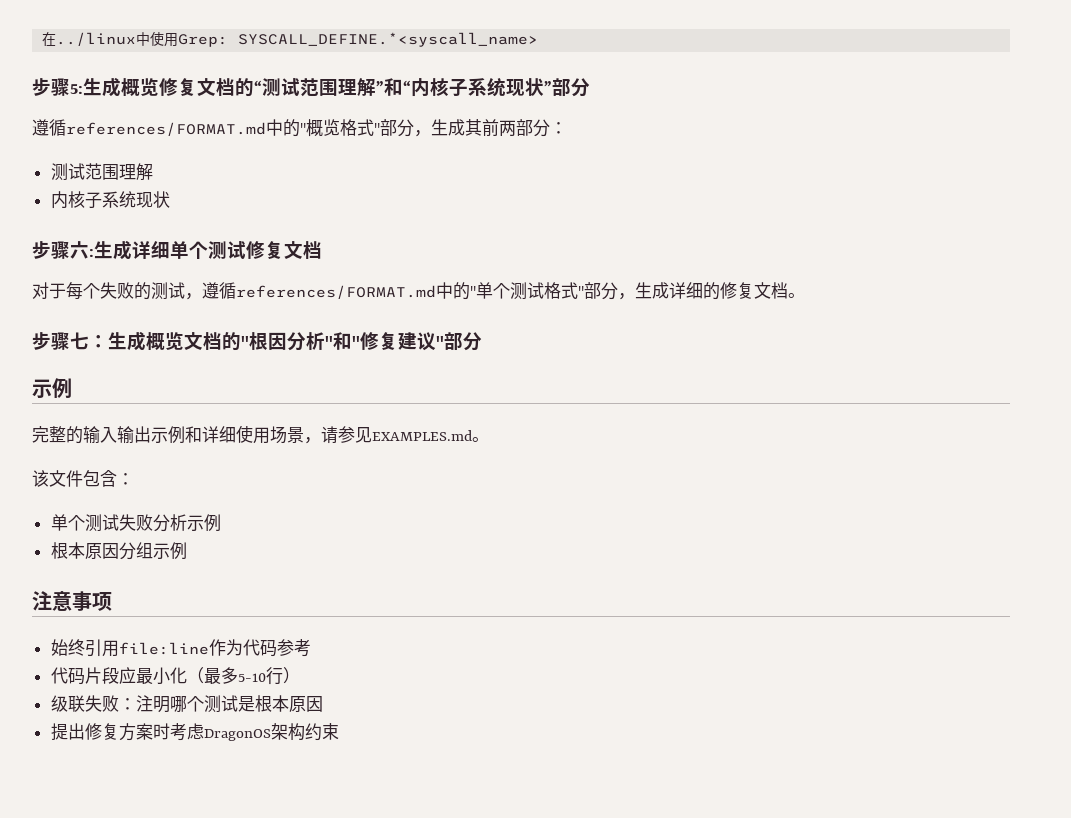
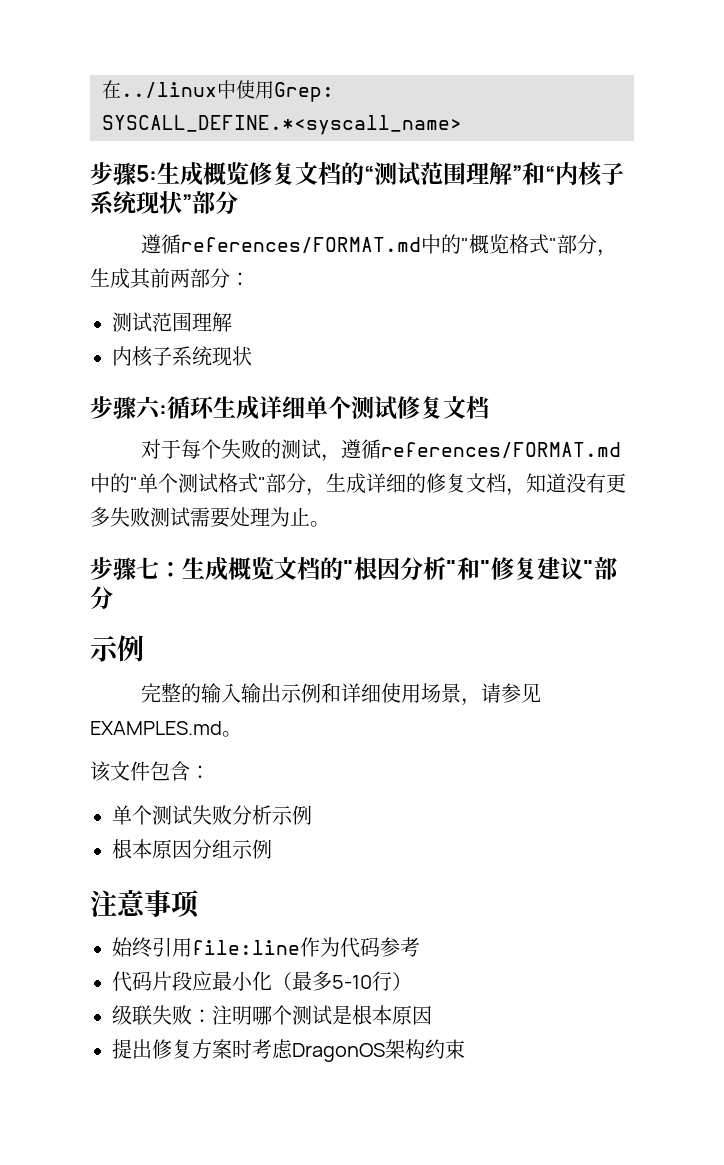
- 步骤六:生成详细单个测试修复文档
+ 步骤六:循环生成详细单个测试修复文档
- 对于每个失败的测试，遵循references/FORMAT.md中的"单个测试格式"部分，生成详细的修复文档。
+ 对于每个失败的测试，遵循references/FORMAT.md中的"单个测试格式"部分，生成详细的修复文档，知道没有更多失败测试需要处理为止。

